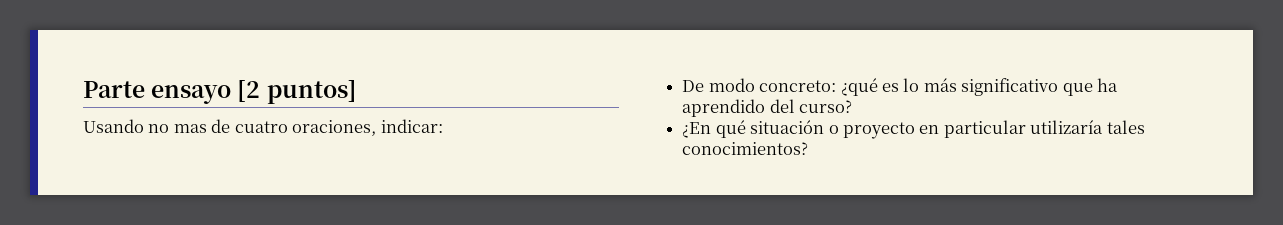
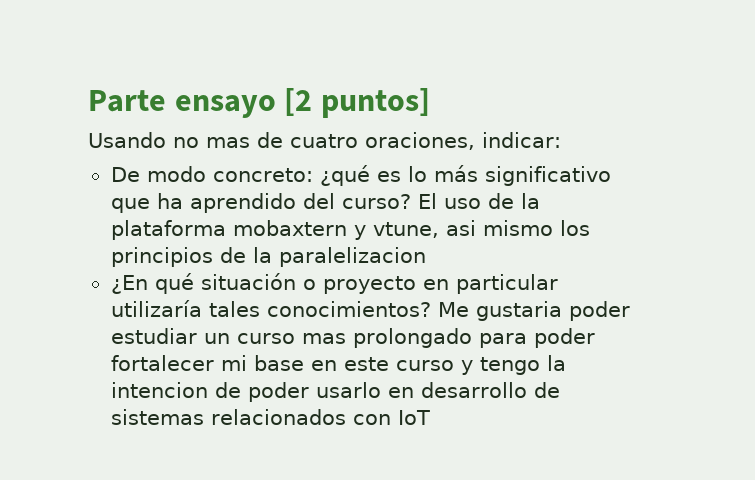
+ El uso de la plataforma mobaxtern y vtune, asi mismo los principios de la paralelizacion
+ Me gustaria poder estudiar un curso mas prolongado para poder fortalecer mi base en este curso y tengo la intencion de poder usarlo en desarrollo de sistemas relacionados con IoT

